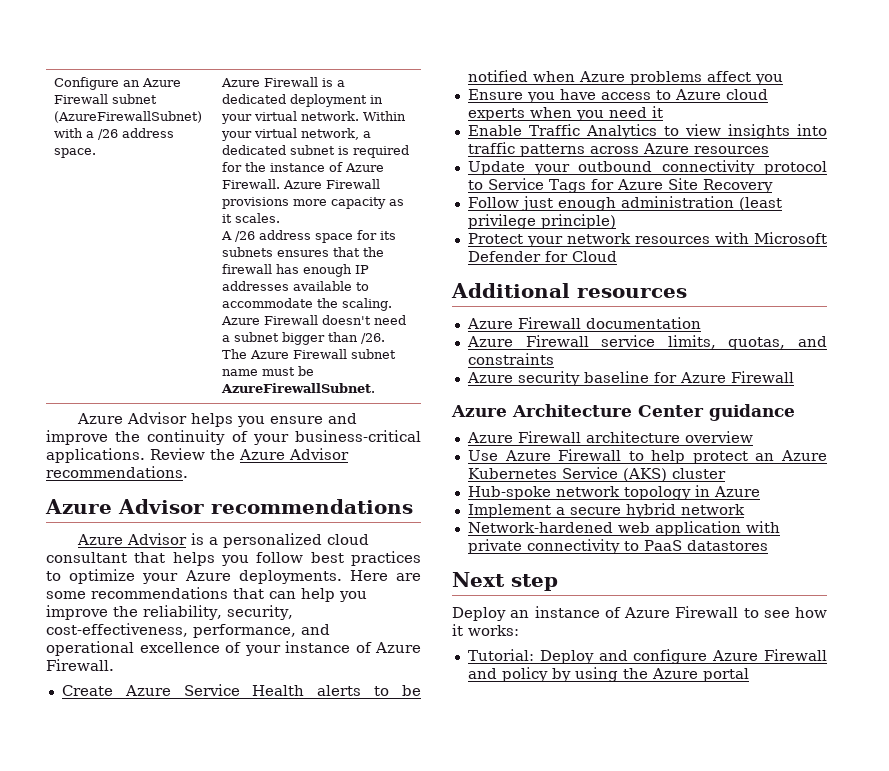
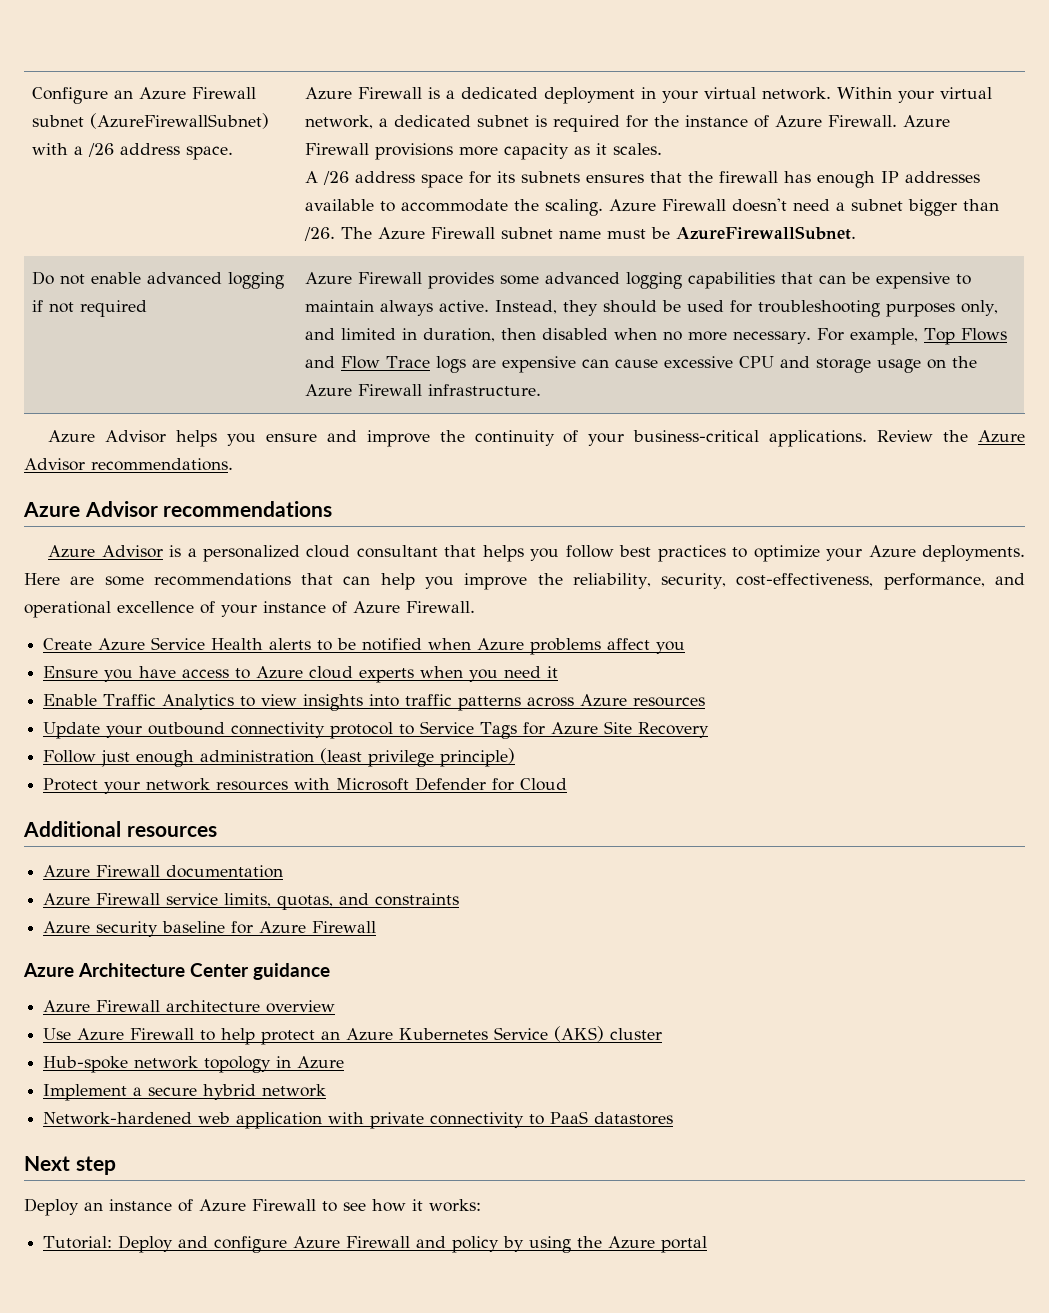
+ Do not enable advanced logging if not required | Azure Firewall provides some advanced logging capabilities that can be expensive to maintain always active. Instead, they should be used for troubleshooting purposes only, and limited in duration, then disabled when no more necessary. For example, Top Flows and Flow Trace logs are expensive can cause excessive CPU and storage usage on the Azure Firewall infrastructure.

